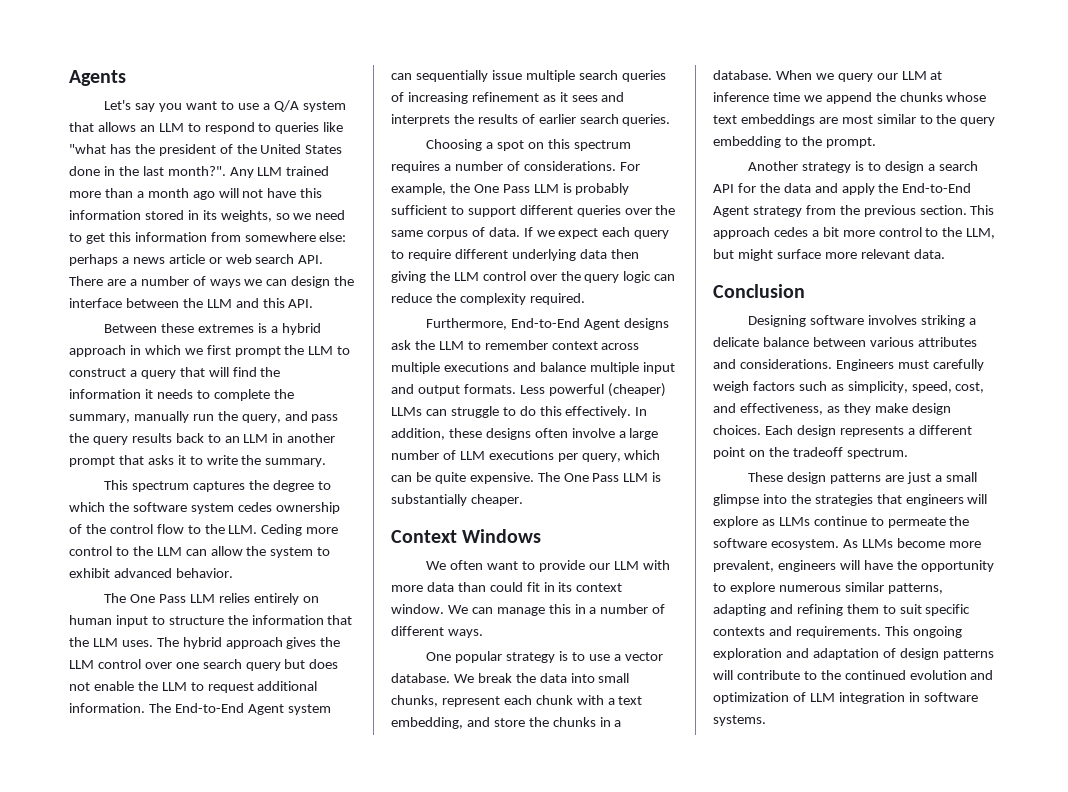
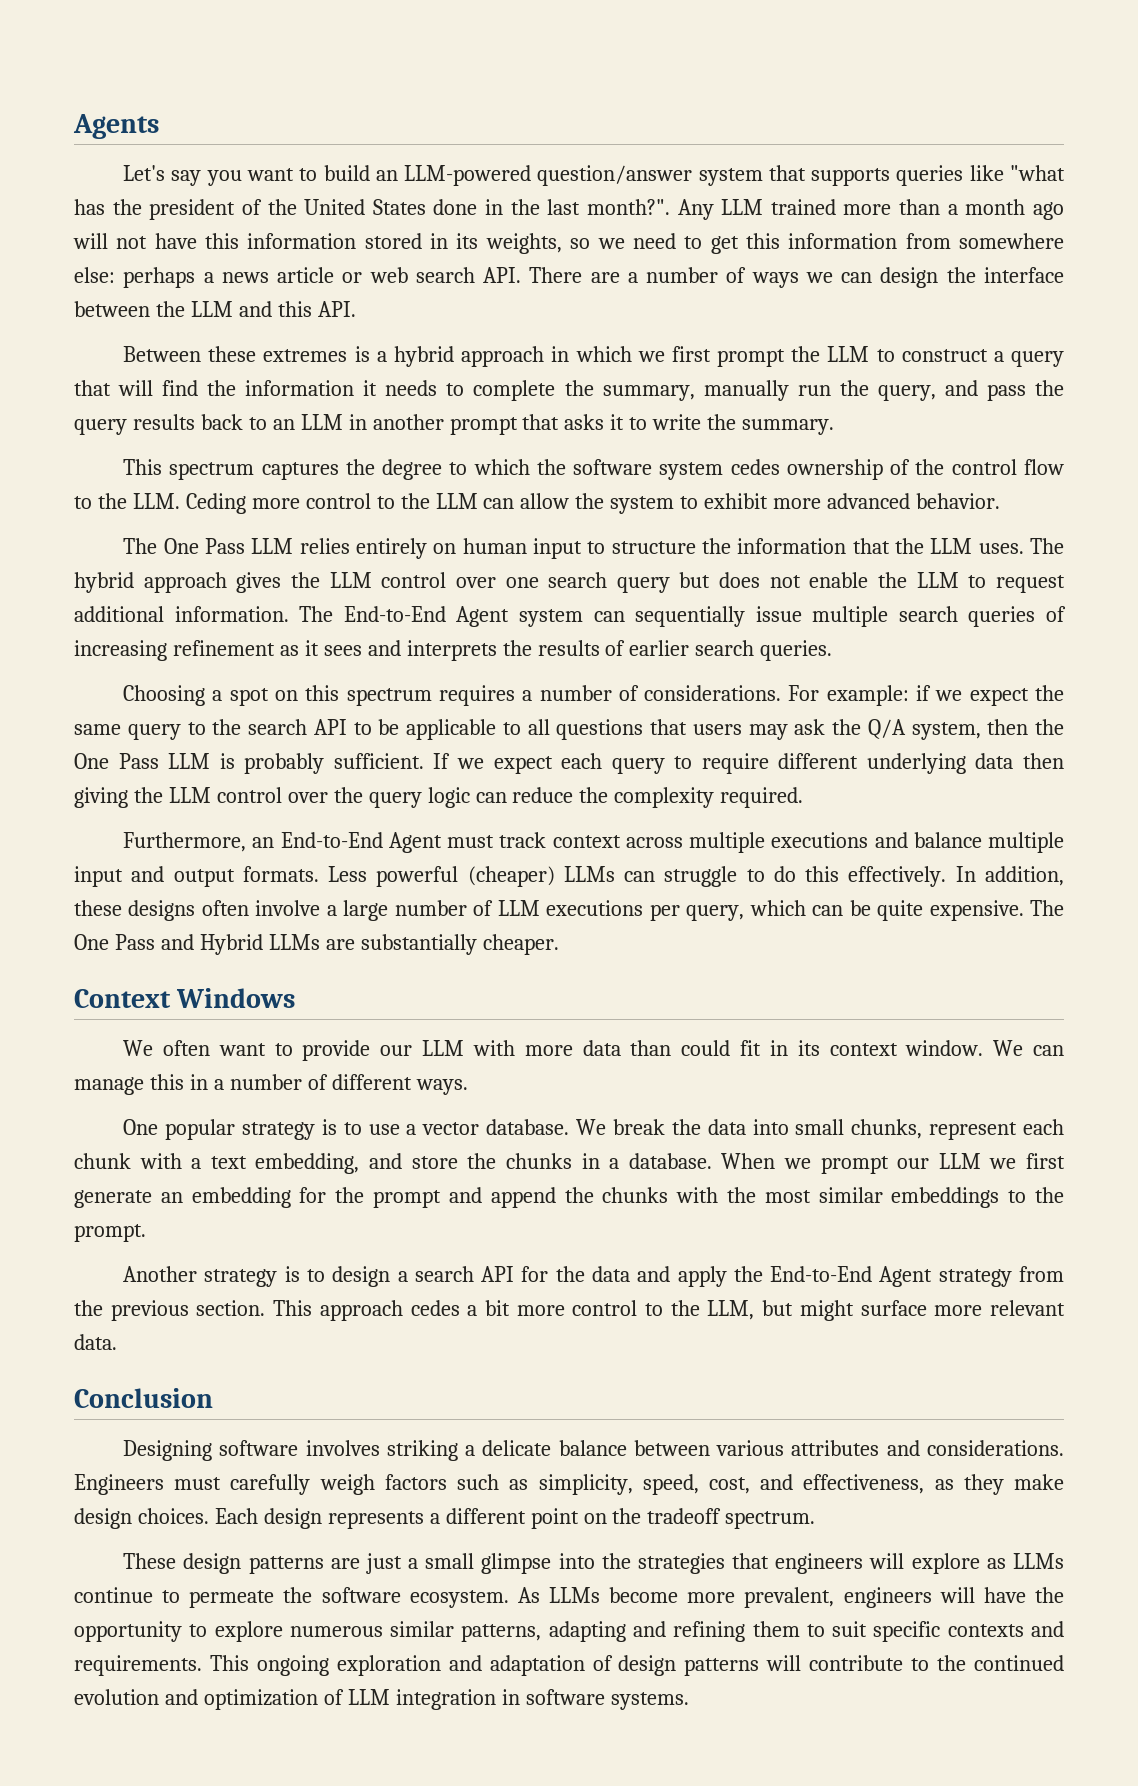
- Let's say you want to use a Q/A system that allows an LLM to respond to queries like "what has the president of the United States done in the last month?".
+ Let's say you want to build an LLM-powered question/answer system that supports queries like "what has the president of the United States done in the last month?".
- This spectrum captures the degree to which the software system cedes ownership of the control flow to the LLM. Ceding more control to the LLM can allow the system to exhibit advanced behavior.
+ This spectrum captures the degree to which the software system cedes ownership of the control flow to the LLM. Ceding more control to the LLM can allow the system to exhibit more advanced behavior.
- For example, the One Pass LLM is probably sufficient to support different queries over the same corpus of data.
+ For example: if we expect the same query to the search API to be applicable to all questions that users may ask the Q/A system, then the One Pass LLM is probably sufficient.
- Furthermore, End-to-End Agent designs ask the LLM to remember context across multiple executions and balance multiple input and output formats.
+ Furthermore, an End-to-End Agent must track context across multiple executions and balance multiple input and output formats.
- The One Pass LLM is substantially cheaper.
+ The One Pass and Hybrid LLMs are substantially cheaper.
- When we query our LLM at inference time we append the chunks whose text embeddings are most similar to the query embedding to the prompt.
+ When we prompt our LLM we first generate an embedding for the prompt and append the chunks with the most similar embeddings to the prompt.

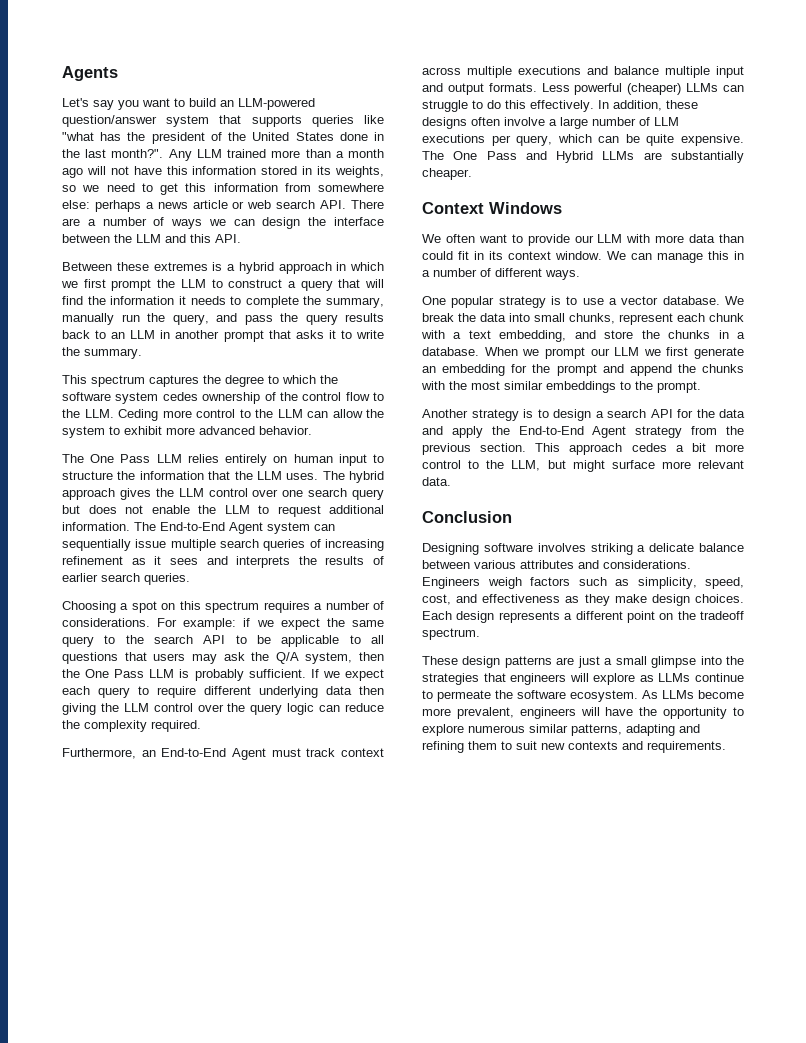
- Engineers must carefully weigh factors such as simplicity, speed, cost, and effectiveness, as they make design choices.
+ Engineers weigh factors such as simplicity, speed, cost, and effectiveness as they make design choices.
- As LLMs become more prevalent, engineers will have the opportunity to explore numerous similar patterns, adapting and refining them to suit specific contexts and requirements. This ongoing exploration and adaptation of design patterns will contribute to the continued evolution and optimization of LLM integration in software systems.
+ As LLMs become more prevalent, engineers will have the opportunity to explore numerous similar patterns, adapting and refining them to suit new contexts and requirements.

